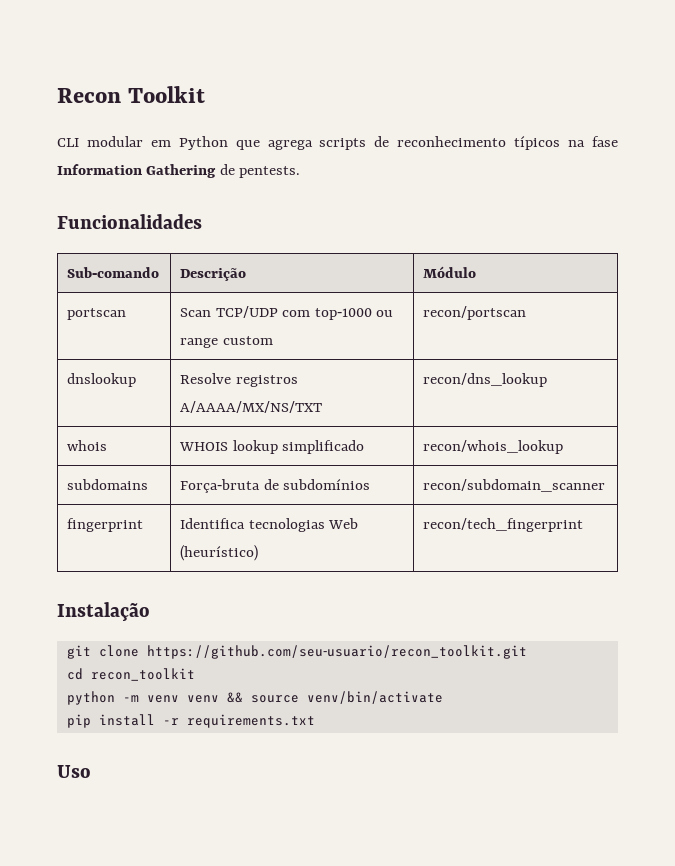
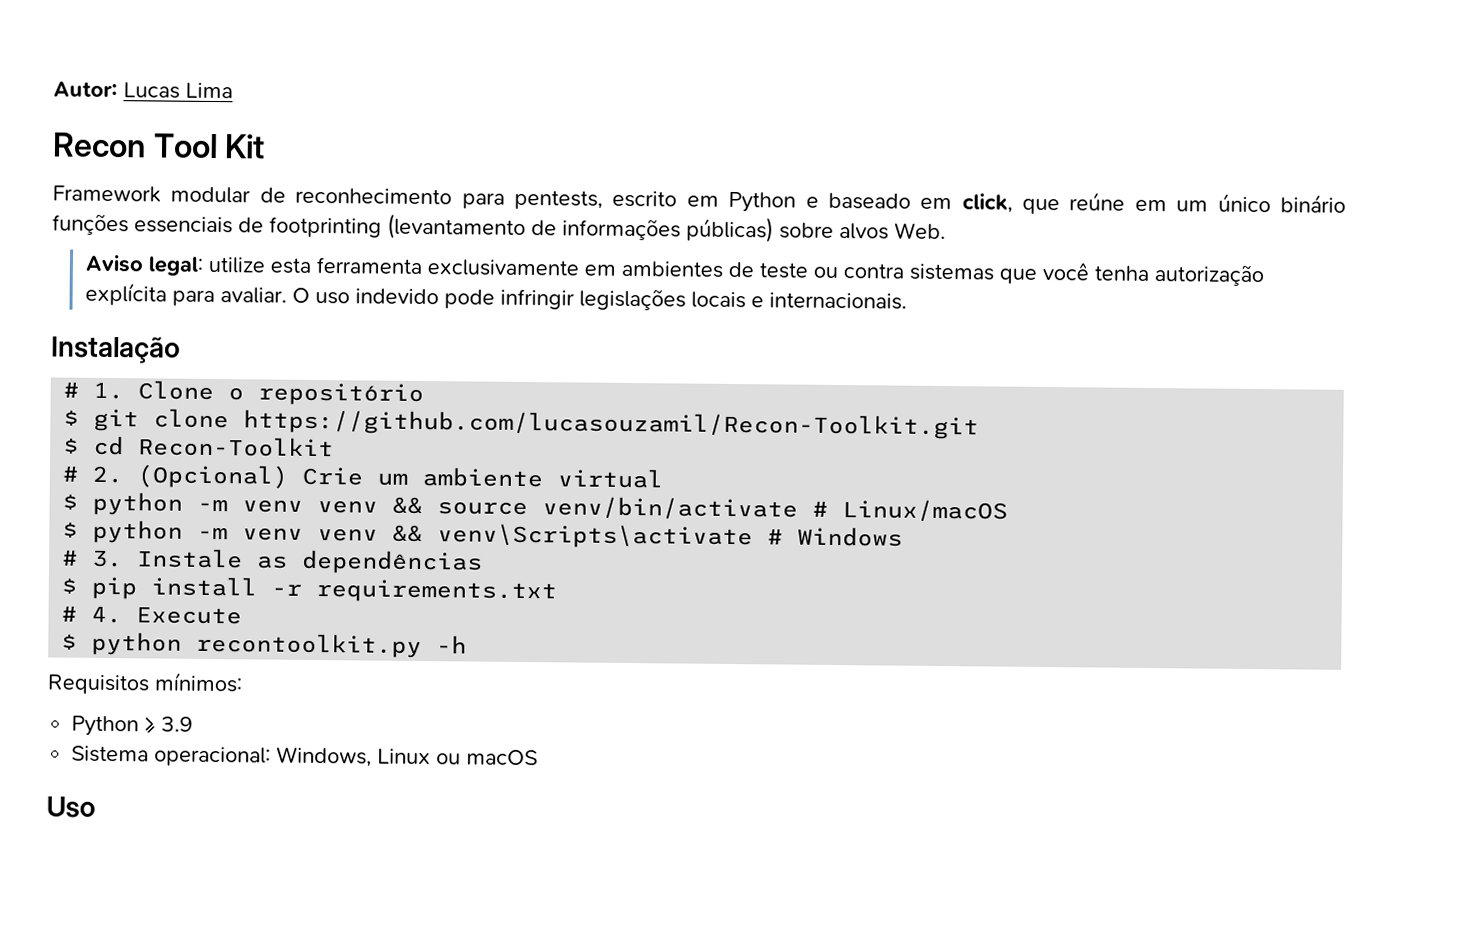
- Recon Toolkit
- CLI modular em Python que agrega scripts de reconhecimento típicos na fase Information Gathering de pentests.
- Funcionalidades
- Sub‑comando | Descrição | Módulo
- portscan | Scan TCP/UDP com top‑1000 ou range custom | recon/portscan
- dnslookup | Resolve registros A/AAAA/MX/NS/TXT | recon/dns_lookup
- whois | WHOIS lookup simplificado | recon/whois_lookup
- subdomains | Força‑bruta de subdomínios | recon/subdomain_scanner
- fingerprint | Identifica tecnologias Web (heurístico) | recon/tech_fingerprint
+ Autor: Lucas Lima
+ Recon Tool Kit
+ Framework modular de reconhecimento para pentests, escrito em Python e baseado em click, que reúne em um único binário funções essenciais de footprinting (levantamento de informações públicas) sobre alvos Web.
+ Aviso legal: utilize esta ferramenta exclusivamente em ambientes de teste ou contra sistemas que você tenha autorização explícita para avaliar. O uso indevido pode infringir legislações locais e internacionais.
  Instalação
- git clone https://github.com/seu‑usuario/recon_toolkit.git
- cd recon_toolkit
- python -m venv venv && source venv/bin/activate
- pip install -r requirements.txt
+ # 1. Clone o repositório
+ $ git clone https://github.com/lucasouzamil/Recon-Toolkit.git
+ $ cd Recon-Toolkit
+ # 2. (Opcional) Crie um ambiente virtual
+ $ python -m venv venv && source venv/bin/activate # Linux/macOS
+ $ python -m venv venv && venv\Scripts\activate # Windows
+ # 3. Instale as dependências
+ $ pip install -r requirements.txt
+ # 4. Execute
+ $ python recontoolkit.py -h
+ Requisitos mínimos:
+ Python ≥ 3.9
+ Sistema operacional: Windows, Linux ou macOS

